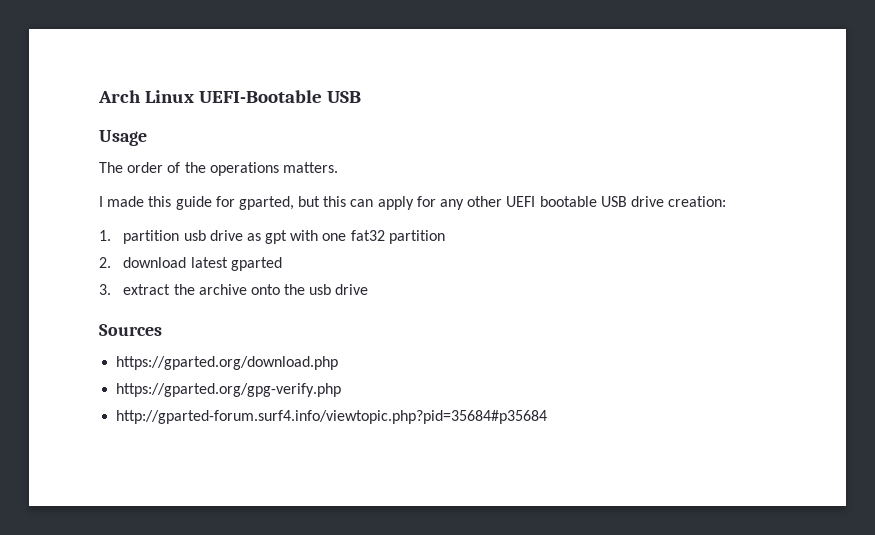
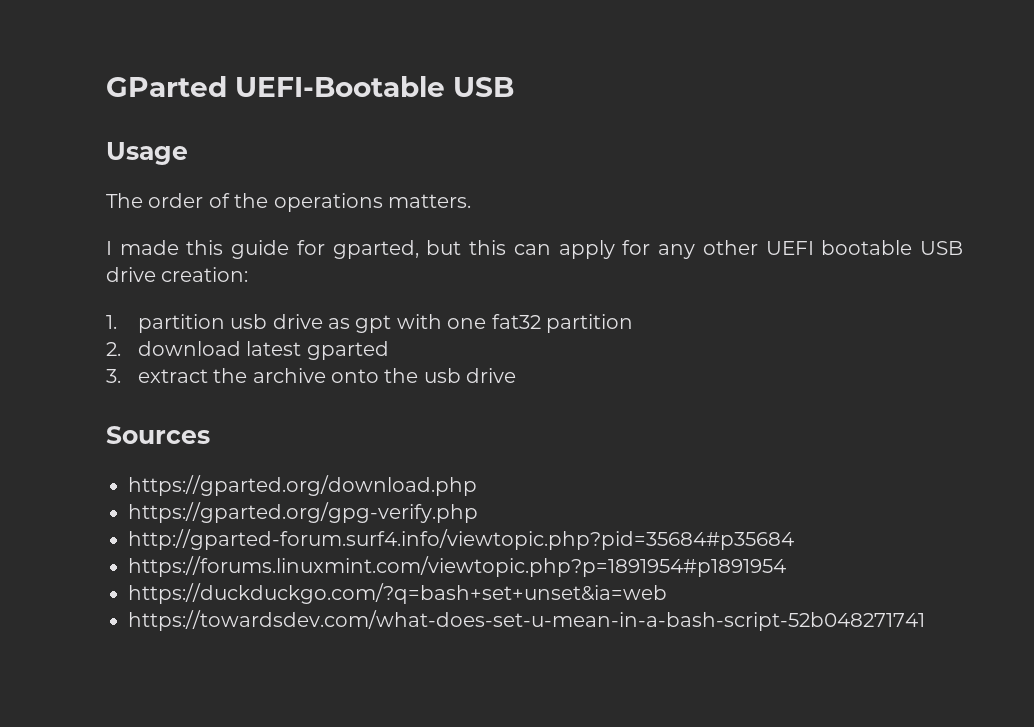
- Arch Linux UEFI-Bootable USB
+ GParted UEFI-Bootable USB
+ https://forums.linuxmint.com/viewtopic.php?p=1891954#p1891954
+ https://duckduckgo.com/?q=bash+set+unset&ia=web
+ https://towardsdev.com/what-does-set-u-mean-in-a-bash-script-52b048271741

